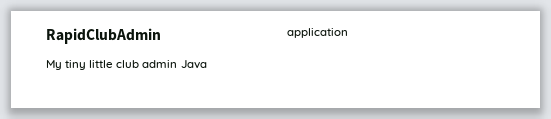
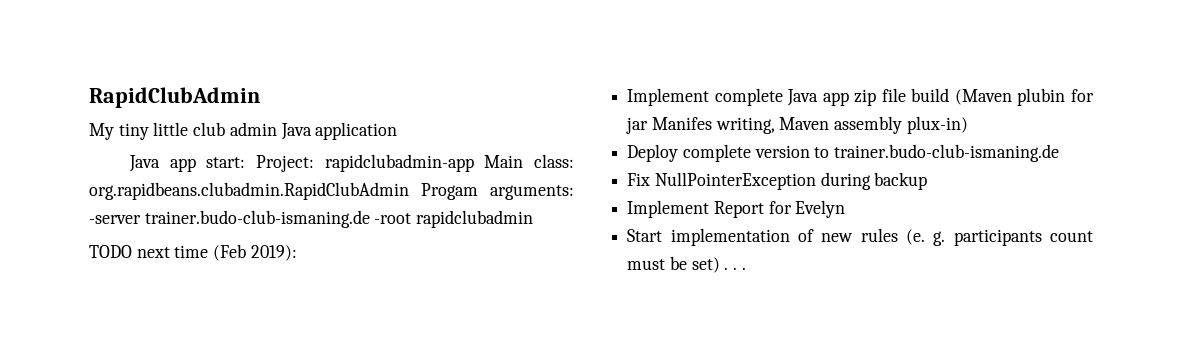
+ Java app start: Project: rapidclubadmin-app Main class: org.rapidbeans.clubadmin.RapidClubAdmin Progam arguments: -server trainer.budo-club-ismaning.de -root rapidclubadmin
+ TODO next time (Feb 2019):
+ Implement complete Java app zip file build (Maven plubin for jar Manifes writing, Maven assembly plux-in)
+ Deploy complete version to trainer.budo-club-ismaning.de
+ Fix NullPointerException during backup
+ Implement Report for Evelyn
+ Start implementation of new rules (e. g. participants count must be set) . . .

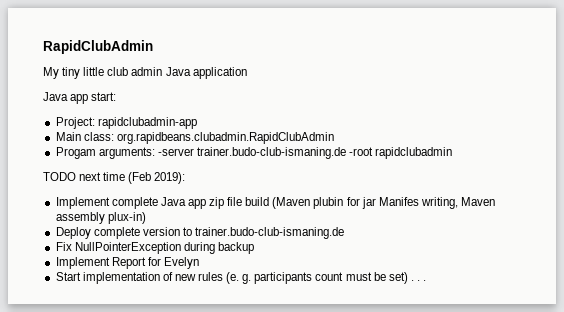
- Java app start: Project: rapidclubadmin-app Main class: org.rapidbeans.clubadmin.RapidClubAdmin Progam arguments: -server trainer.budo-club-ismaning.de -root rapidclubadmin
+ Java app start:
+ Project: rapidclubadmin-app
+ Main class: org.rapidbeans.clubadmin.RapidClubAdmin
+ Progam arguments: -server trainer.budo-club-ismaning.de -root rapidclubadmin

